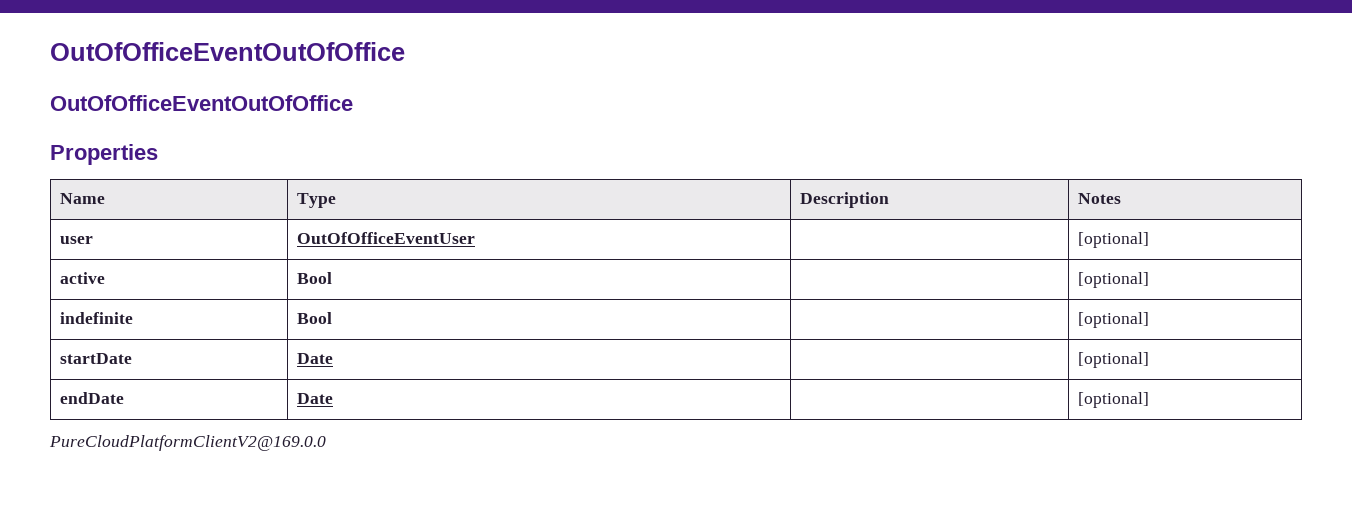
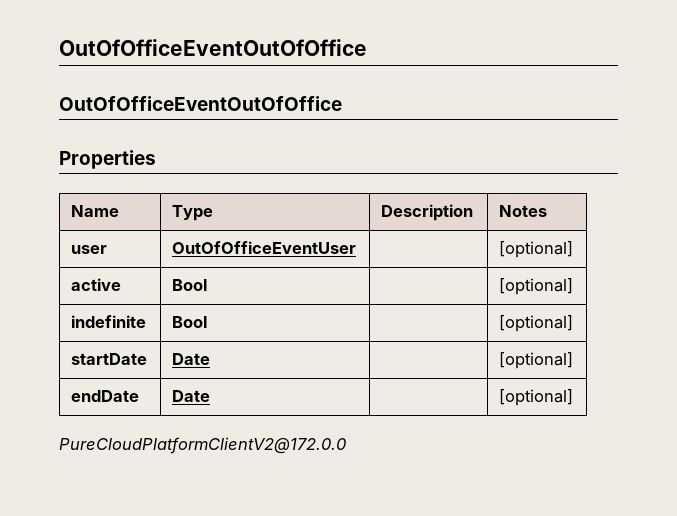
- PureCloudPlatformClientV2@169.0.0
+ PureCloudPlatformClientV2@172.0.0

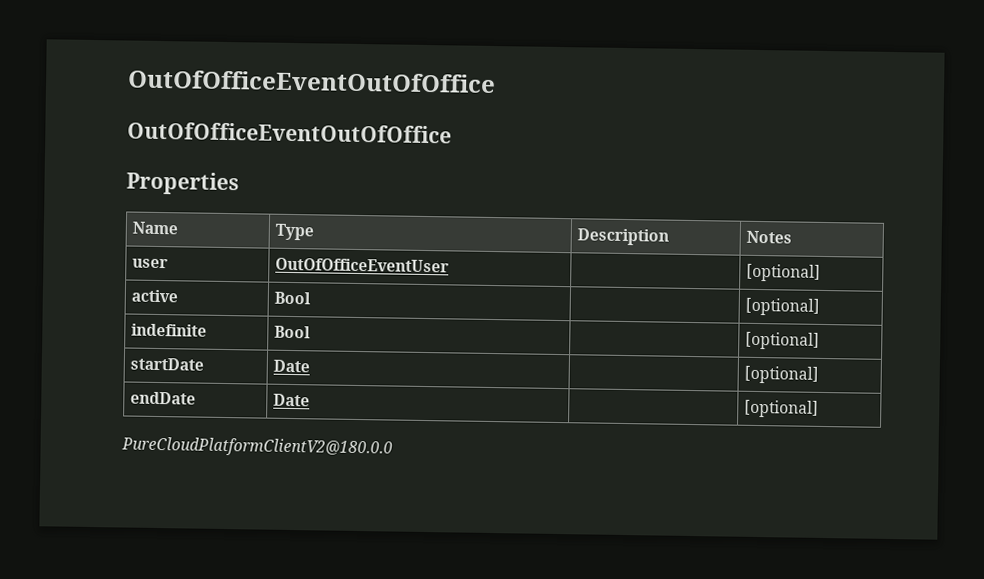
- PureCloudPlatformClientV2@172.0.0
+ PureCloudPlatformClientV2@180.0.0

